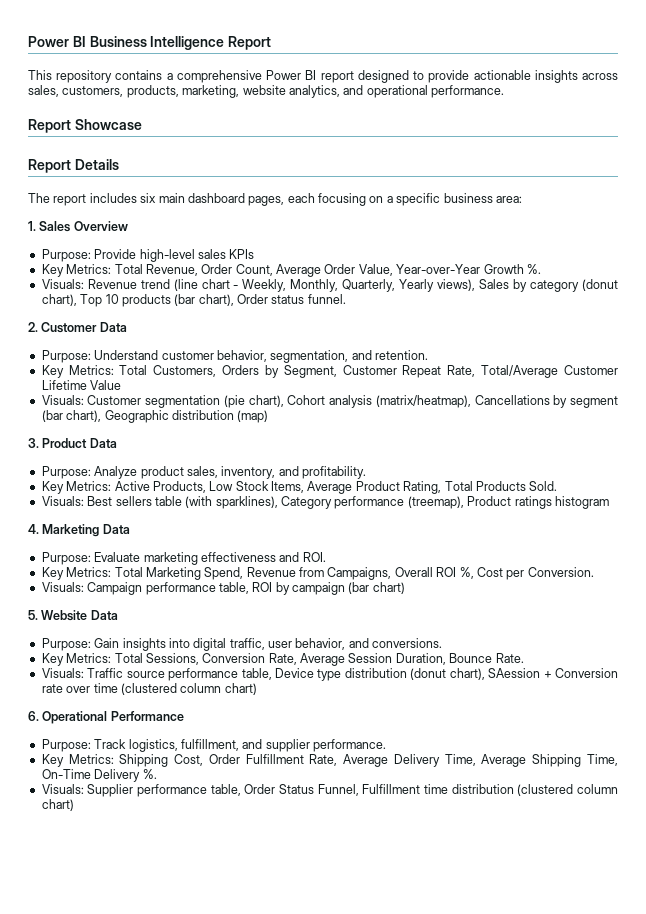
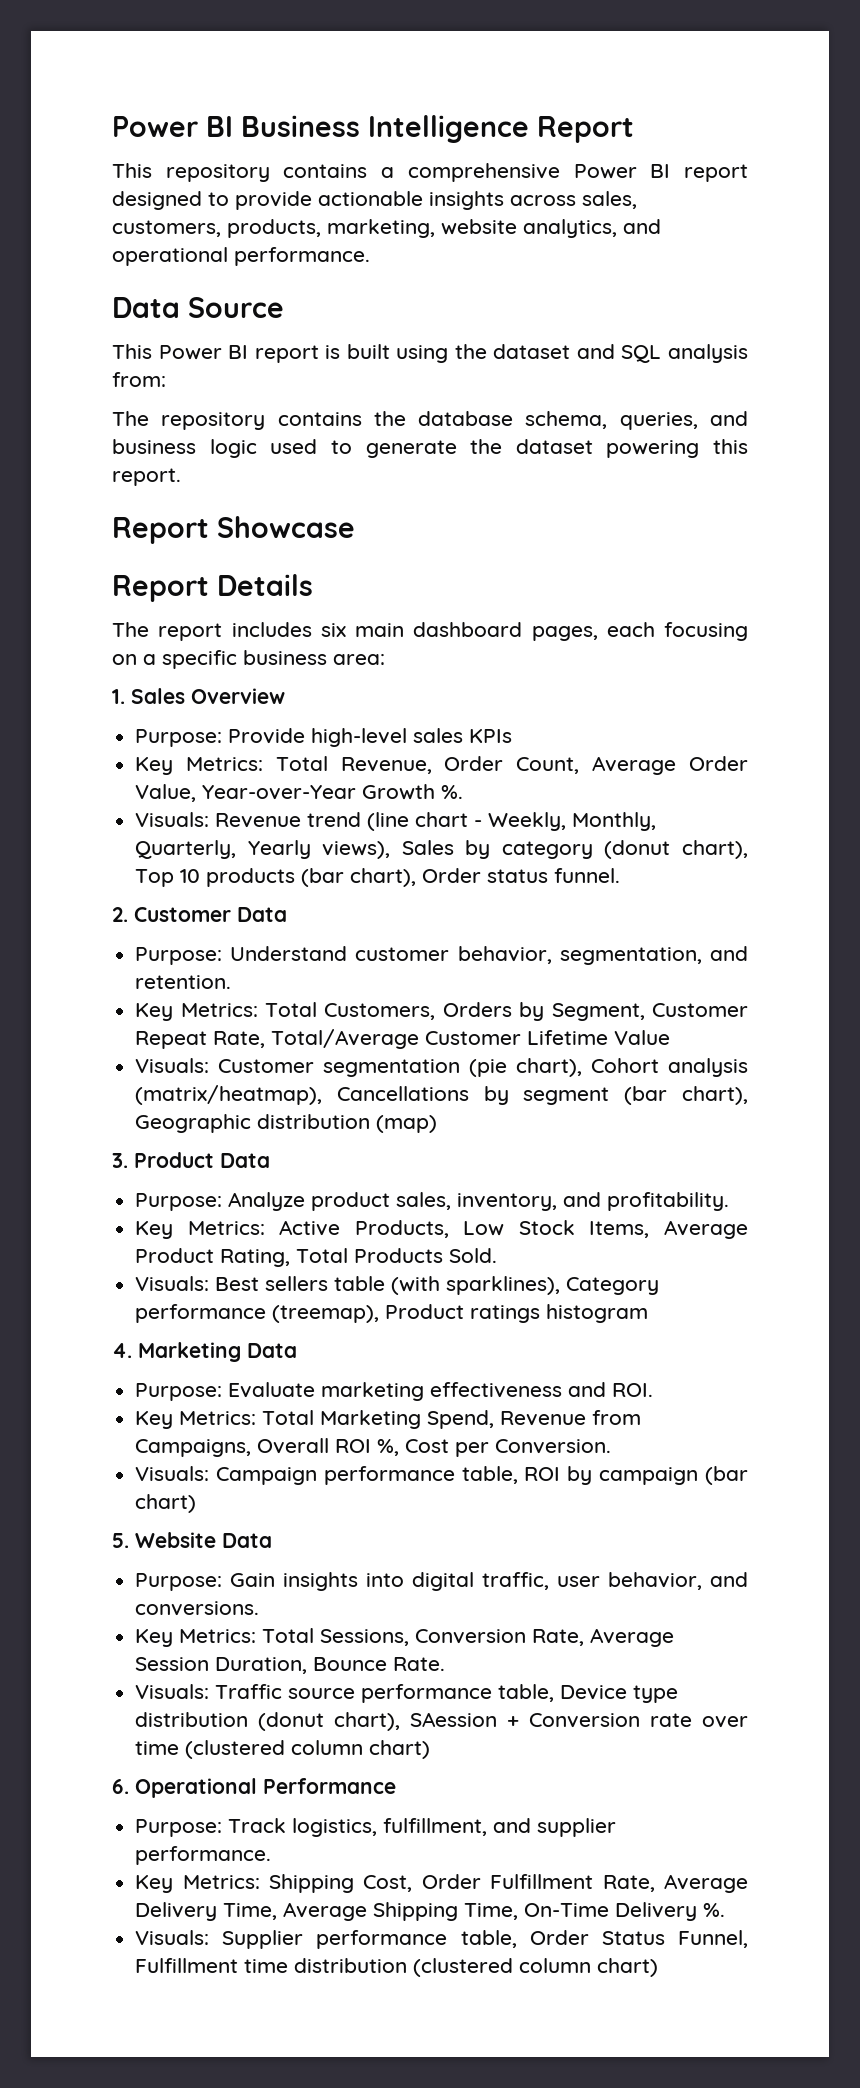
+ Data Source
+ This Power BI report is built using the dataset and SQL analysis from:
+ The repository contains the database schema, queries, and business logic used to generate the dataset powering this report.

